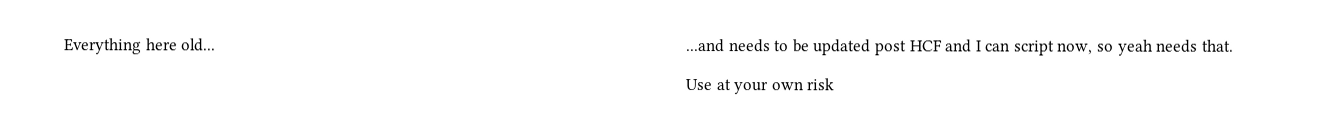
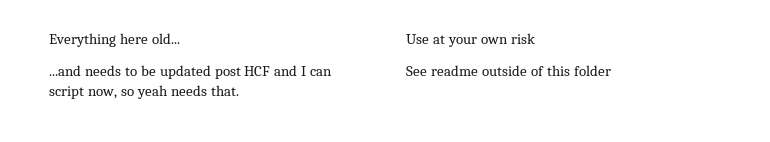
+ See readme outside of this folder

